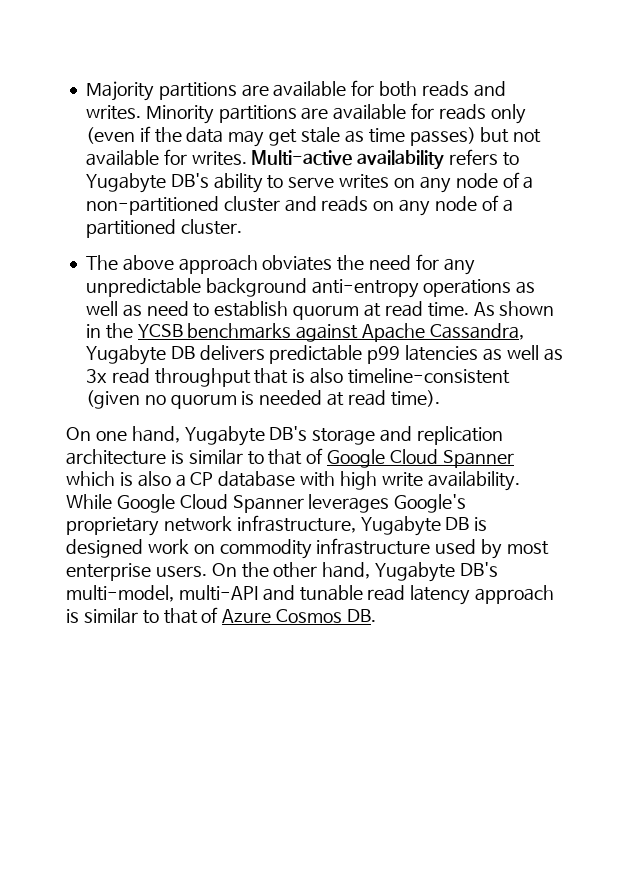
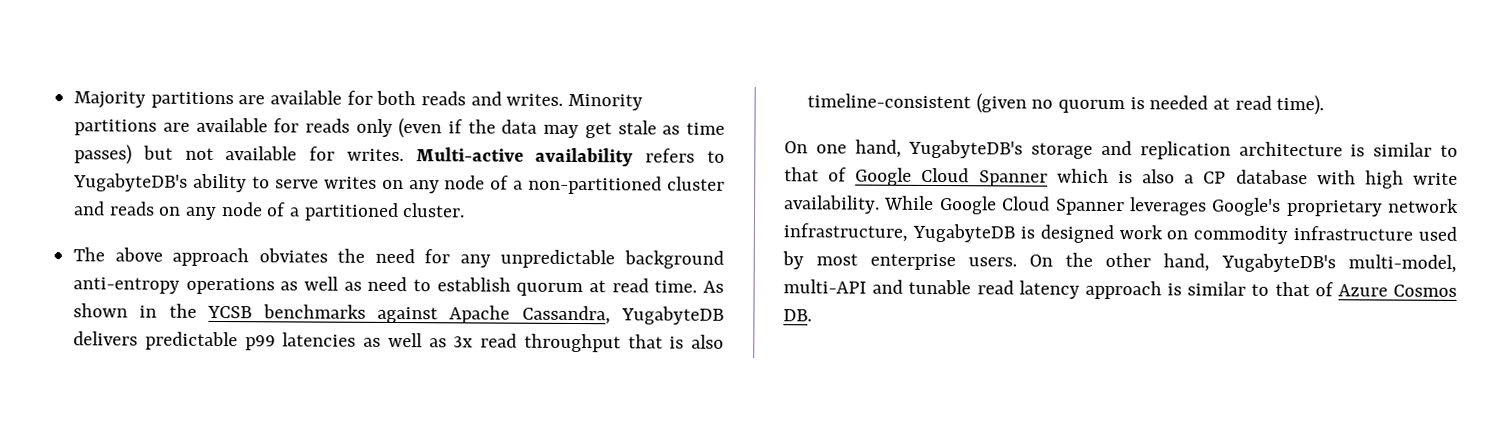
- Multi-active availability refers to Yugabyte DB's ability to serve writes on any node of a non-partitioned cluster and reads on any node of a partitioned cluster.
+ Multi-active availability refers to YugabyteDB's ability to serve writes on any node of a non-partitioned cluster and reads on any node of a partitioned cluster.
- As shown in the YCSB benchmarks against Apache Cassandra, Yugabyte DB delivers predictable p99 latencies as well as 3x read throughput that is also timeline-consistent (given no quorum is needed at read time).
+ As shown in the YCSB benchmarks against Apache Cassandra, YugabyteDB delivers predictable p99 latencies as well as 3x read throughput that is also timeline-consistent (given no quorum is needed at read time).
- On one hand, Yugabyte DB's storage and replication architecture is similar to that of Google Cloud Spanner which is also a CP database with high write availability.
+ On one hand, YugabyteDB's storage and replication architecture is similar to that of Google Cloud Spanner which is also a CP database with high write availability.
- While Google Cloud Spanner leverages Google's proprietary network infrastructure, Yugabyte DB is designed work on commodity infrastructure used by most enterprise users.
+ While Google Cloud Spanner leverages Google's proprietary network infrastructure, YugabyteDB is designed work on commodity infrastructure used by most enterprise users.
- On the other hand, Yugabyte DB's multi-model, multi-API and tunable read latency approach is similar to that of Azure Cosmos DB.
+ On the other hand, YugabyteDB's multi-model, multi-API and tunable read latency approach is similar to that of Azure Cosmos DB.

